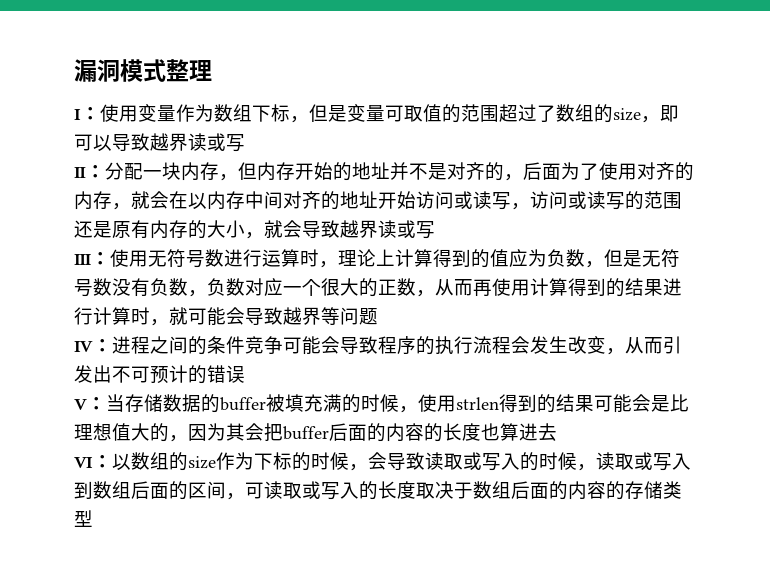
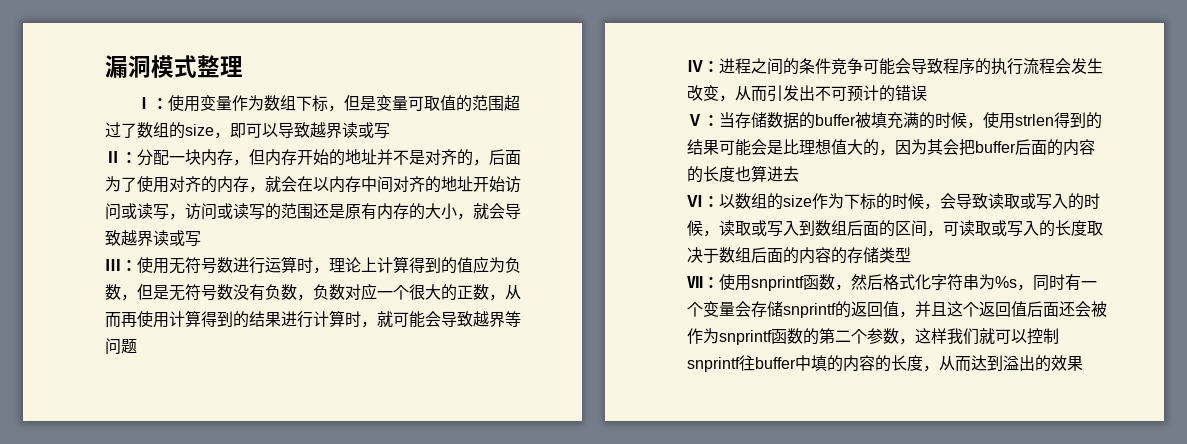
+ Ⅶ：使用snprintf函数，然后格式化字符串为%s，同时有一个变量会存储snprintf的返回值，并且这个返回值后面还会被作为snprintf函数的第二个参数，这样我们就可以控制snprintf往buffer中填的内容的长度，从而达到溢出的效果

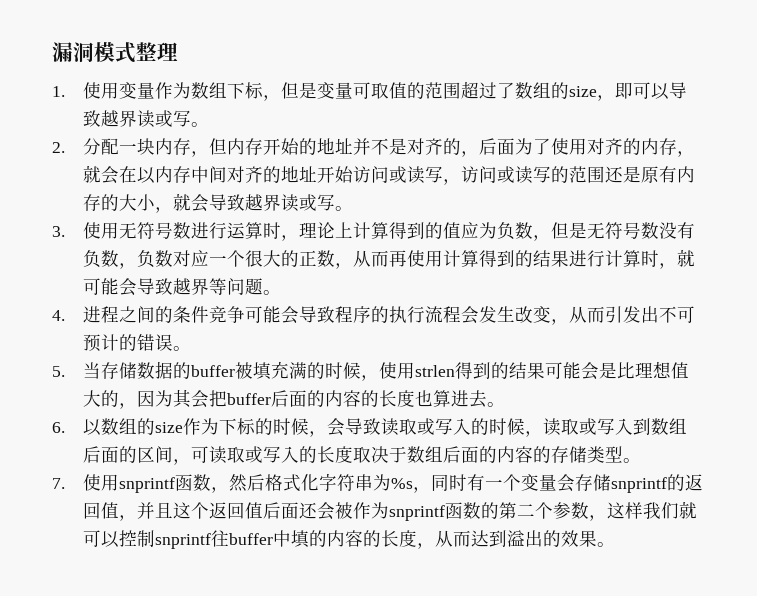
- Ⅰ：使用变量作为数组下标，但是变量可取值的范围超过了数组的size，即可以导致越界读或写
- Ⅱ：分配一块内存，但内存开始的地址并不是对齐的，后面为了使用对齐的内存，就会在以内存中间对齐的地址开始访问或读写，访问或读写的范围还是原有内存的大小，就会导致越界读或写
- Ⅲ：使用无符号数进行运算时，理论上计算得到的值应为负数，但是无符号数没有负数，负数对应一个很大的正数，从而再使用计算得到的结果进行计算时，就可能会导致越界等问题
- Ⅳ：进程之间的条件竞争可能会导致程序的执行流程会发生改变，从而引发出不可预计的错误
- Ⅴ：当存储数据的buffer被填充满的时候，使用strlen得到的结果可能会是比理想值大的，因为其会把buffer后面的内容的长度也算进去
- Ⅵ：以数组的size作为下标的时候，会导致读取或写入的时候，读取或写入到数组后面的区间，可读取或写入的长度取决于数组后面的内容的存储类型
- Ⅶ：使用snprintf函数，然后格式化字符串为%s，同时有一个变量会存储snprintf的返回值，并且这个返回值后面还会被作为snprintf函数的第二个参数，这样我们就可以控制snprintf往buffer中填的内容的长度，从而达到溢出的效果
+ 1.使用变量作为数组下标，但是变量可取值的范围超过了数组的size，即可以导致越界读或写。
+ 2.分配一块内存，但内存开始的地址并不是对齐的，后面为了使用对齐的内存，就会在以内存中间对齐的地址开始访问或读写，访问或读写的范围还是原有内存的大小，就会导致越界读或写。
+ 3.使用无符号数进行运算时，理论上计算得到的值应为负数，但是无符号数没有负数，负数对应一个很大的正数，从而再使用计算得到的结果进行计算时，就可能会导致越界等问题。
+ 4.进程之间的条件竞争可能会导致程序的执行流程会发生改变，从而引发出不可预计的错误。
+ 5.当存储数据的buffer被填充满的时候，使用strlen得到的结果可能会是比理想值大的，因为其会把buffer后面的内容的长度也算进去。
+ 6.以数组的size作为下标的时候，会导致读取或写入的时候，读取或写入到数组后面的区间，可读取或写入的长度取决于数组后面的内容的存储类型。
+ 7.使用snprintf函数，然后格式化字符串为%s，同时有一个变量会存储snprintf的返回值，并且这个返回值后面还会被作为snprintf函数的第二个参数，这样我们就可以控制snprintf往buffer中填的内容的长度，从而达到溢出的效果。

